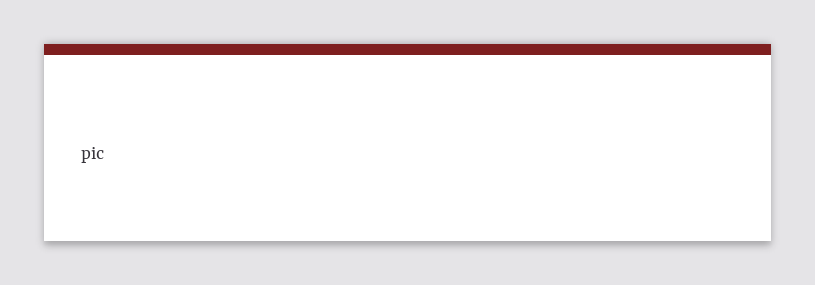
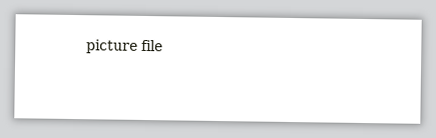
- pic
+ picture file

